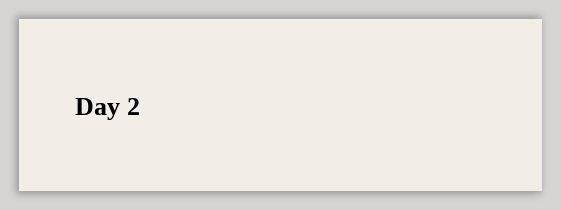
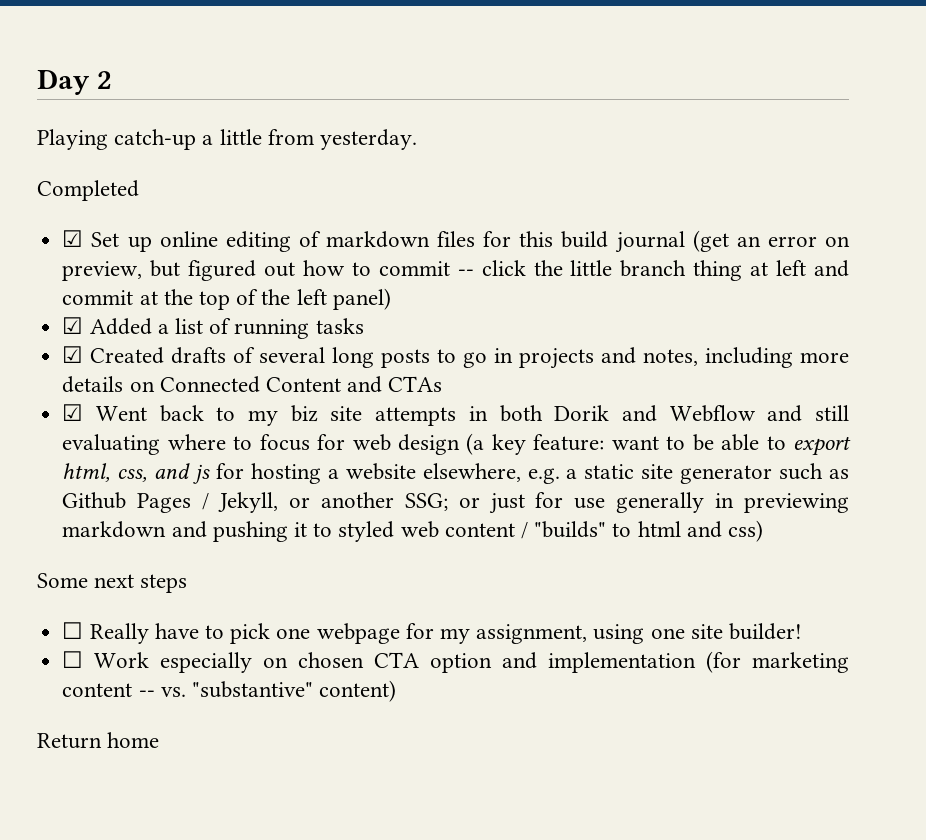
+ Playing catch-up a little from yesterday.
+ Completed
+ ☑ Set up online editing of markdown files for this build journal (get an error on preview, but figured out how to commit -- click the little branch thing at left and commit at the top of the left panel)
+ ☑ Added a list of running tasks
+ ☑ Created drafts of several long posts to go in projects and notes, including more details on Connected Content and CTAs
+ ☑ Went back to my biz site attempts in both Dorik and Webflow and still evaluating where to focus for web design (a key feature: want to be able to export html, css, and js for hosting a website elsewhere, e.g. a static site generator such as Github Pages / Jekyll, or another SSG; or just for use generally in previewing markdown and pushing it to styled web content / "builds" to html and css)
+ Some next steps
+ ☐ Really have to pick one webpage for my assignment, using one site builder!
+ ☐ Work especially on chosen CTA option and implementation (for marketing content -- vs. "substantive" content)
+ Return home

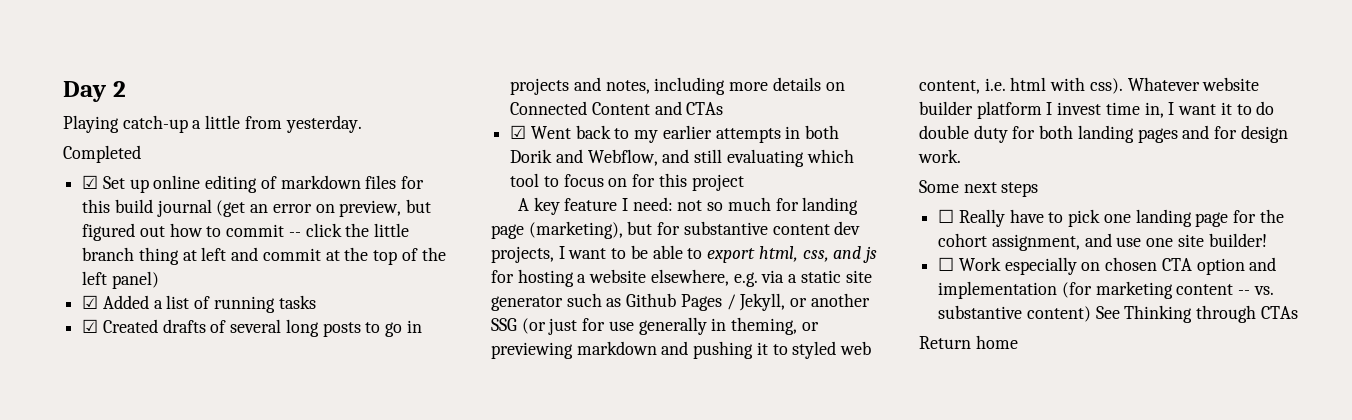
- ☑ Went back to my biz site attempts in both Dorik and Webflow and still evaluating where to focus for web design (a key feature: want to be able to export html, css, and js for hosting a website elsewhere, e.g. a static site generator such as Github Pages / Jekyll, or another SSG; or just for use generally in previewing markdown and pushing it to styled web content / "builds" to html and css)
+ ☑ Went back to my earlier attempts in both Dorik and Webflow, and still evaluating which tool to focus on for this project
+ A key feature I need: not so much for landing page (marketing), but for substantive content dev projects, I want to be able to export html, css, and js for hosting a website elsewhere, e.g. via a static site generator such as Github Pages / Jekyll, or another SSG (or just for use generally in theming, or previewing markdown and pushing it to styled web content, i.e. html with css). Whatever website builder platform I invest time in, I want it to do double duty for both landing pages and for design work.
- ☐ Really have to pick one webpage for my assignment, using one site builder!
+ ☐ Really have to pick one landing page for the cohort assignment, and use one site builder!
- ☐ Work especially on chosen CTA option and implementation (for marketing content -- vs. "substantive" content)
+ ☐ Work especially on chosen CTA option and implementation (for marketing content -- vs. substantive content) See Thinking through CTAs

